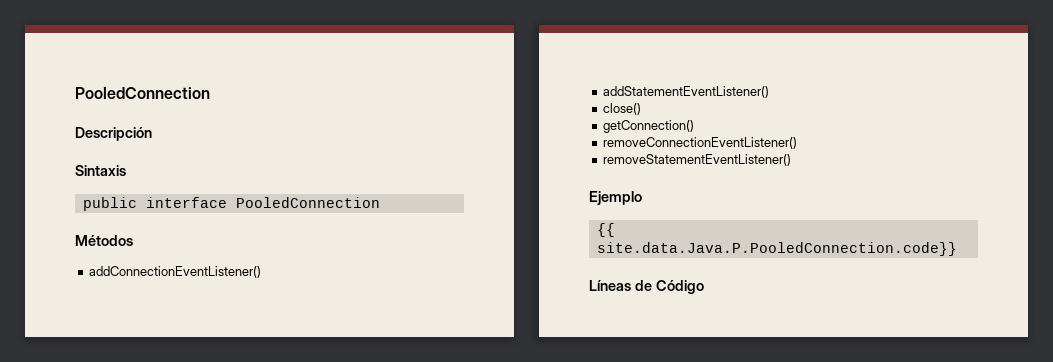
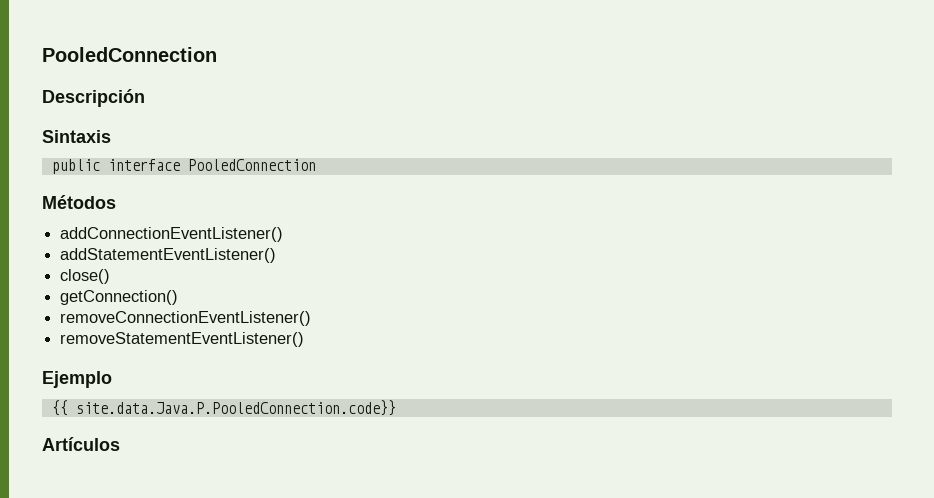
- Líneas de Código
+ Artículos

